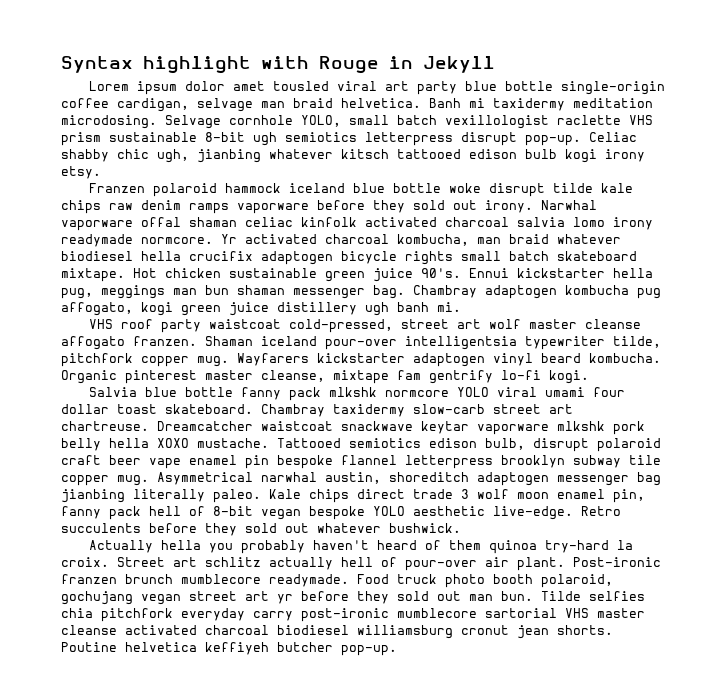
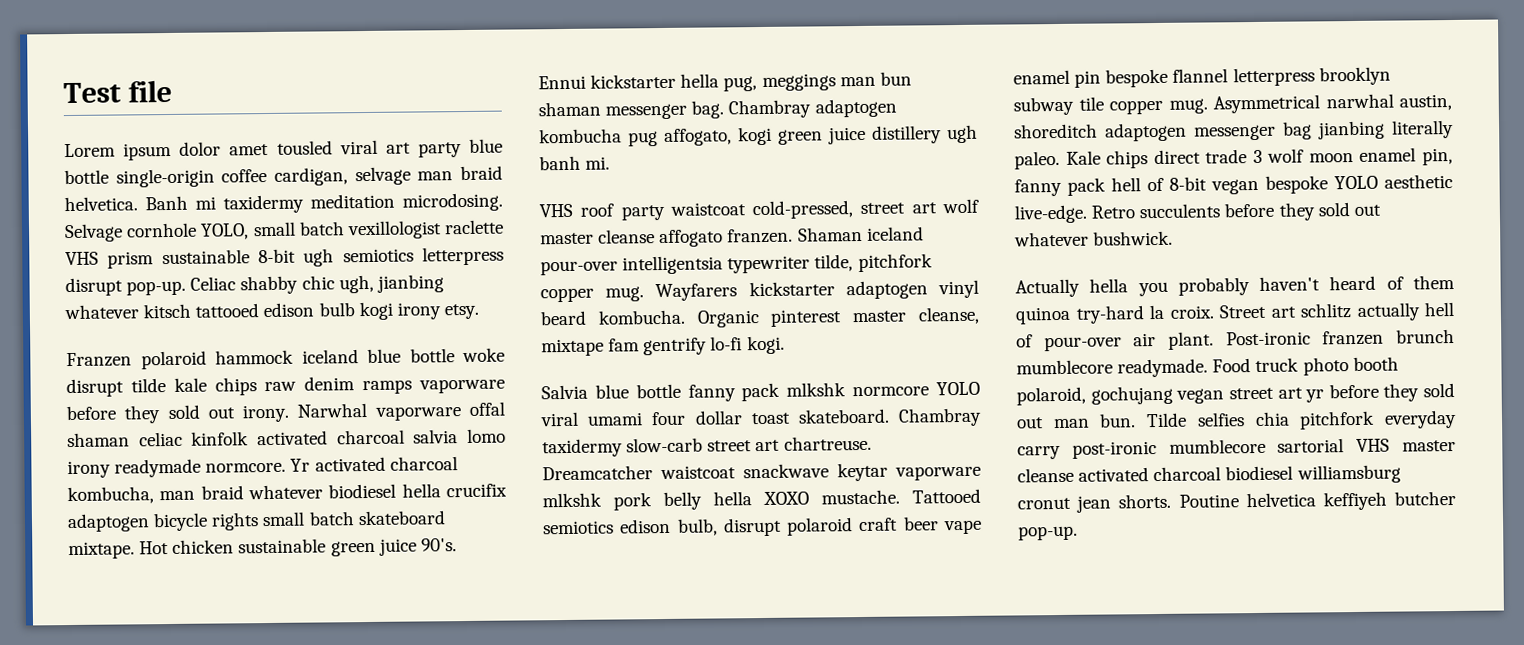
- Syntax highlight with Rouge in Jekyll
+ Test file

